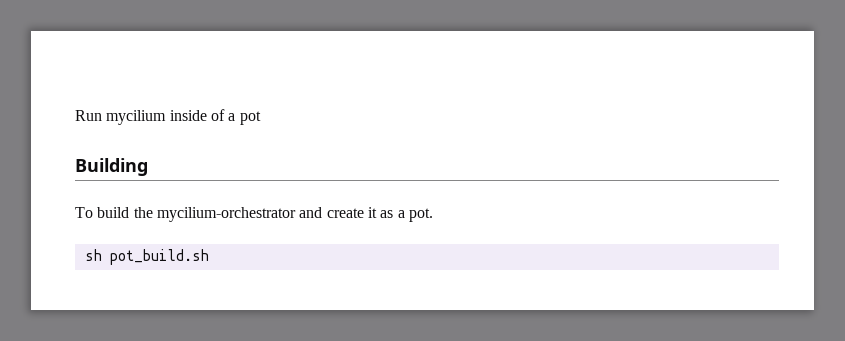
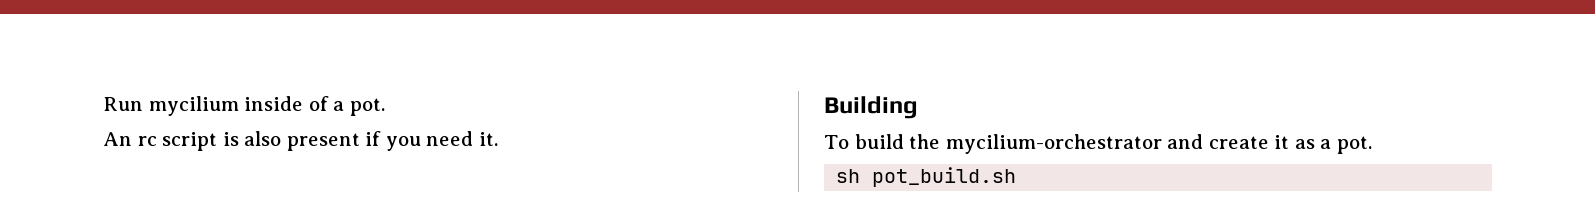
- Run mycilium inside of a pot
+ Run mycilium inside of a pot.
+ An rc script is also present if you need it.

